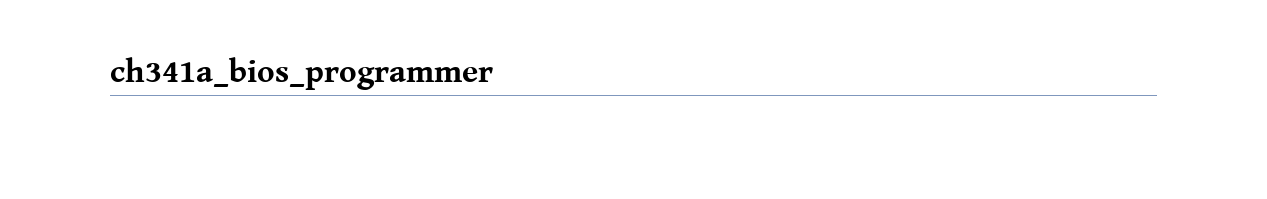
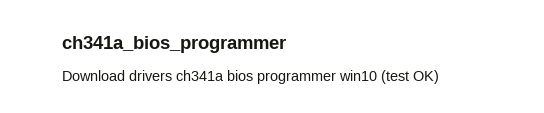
+ Download drivers ch341a bios programmer win10 (test OK)

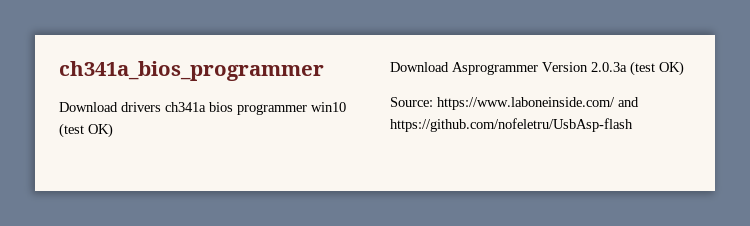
+ Download Asprogrammer Version 2.0.3a (test OK)
+ Source: https://www.laboneinside.com/ and https://github.com/nofeletru/UsbAsp-flash

